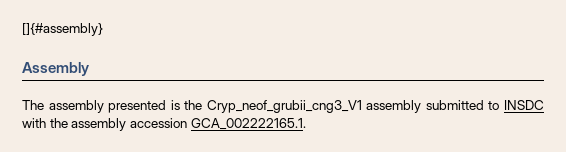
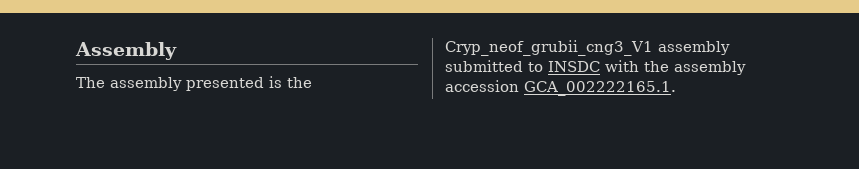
- []{#assembly}

